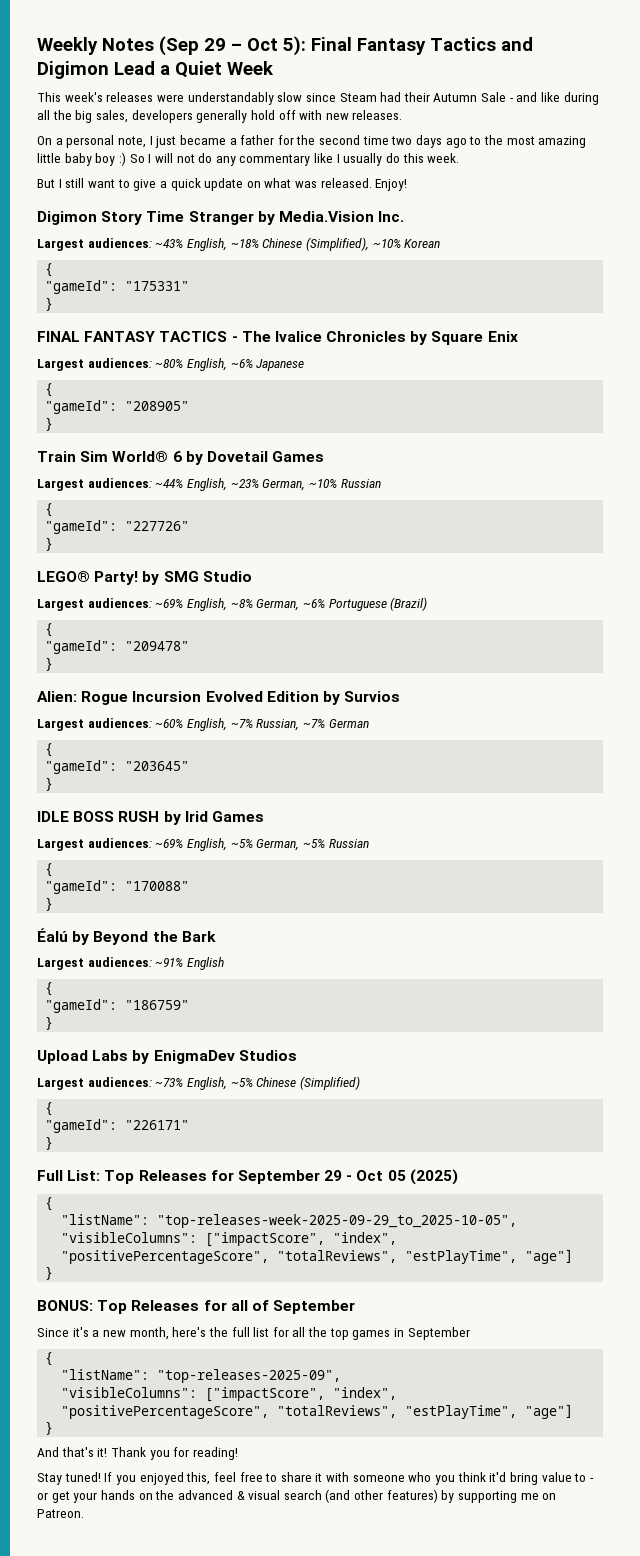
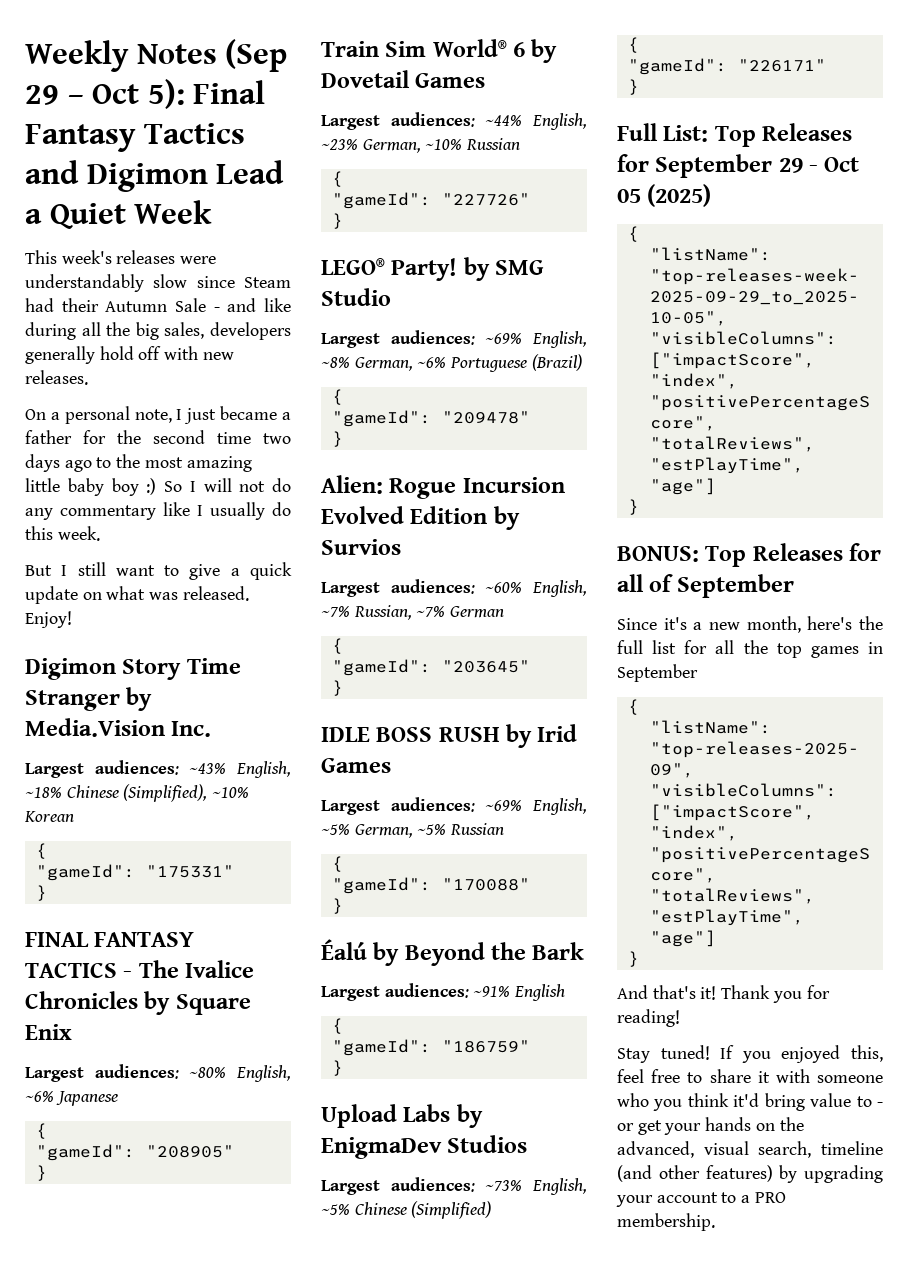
- If you enjoyed this, feel free to share it with someone who you think it'd bring value to - or get your hands on the advanced & visual search (and other features) by supporting me on Patreon.
+ If you enjoyed this, feel free to share it with someone who you think it'd bring value to - or get your hands on the advanced, visual search, timeline (and other features) by upgrading your account to a PRO membership.

